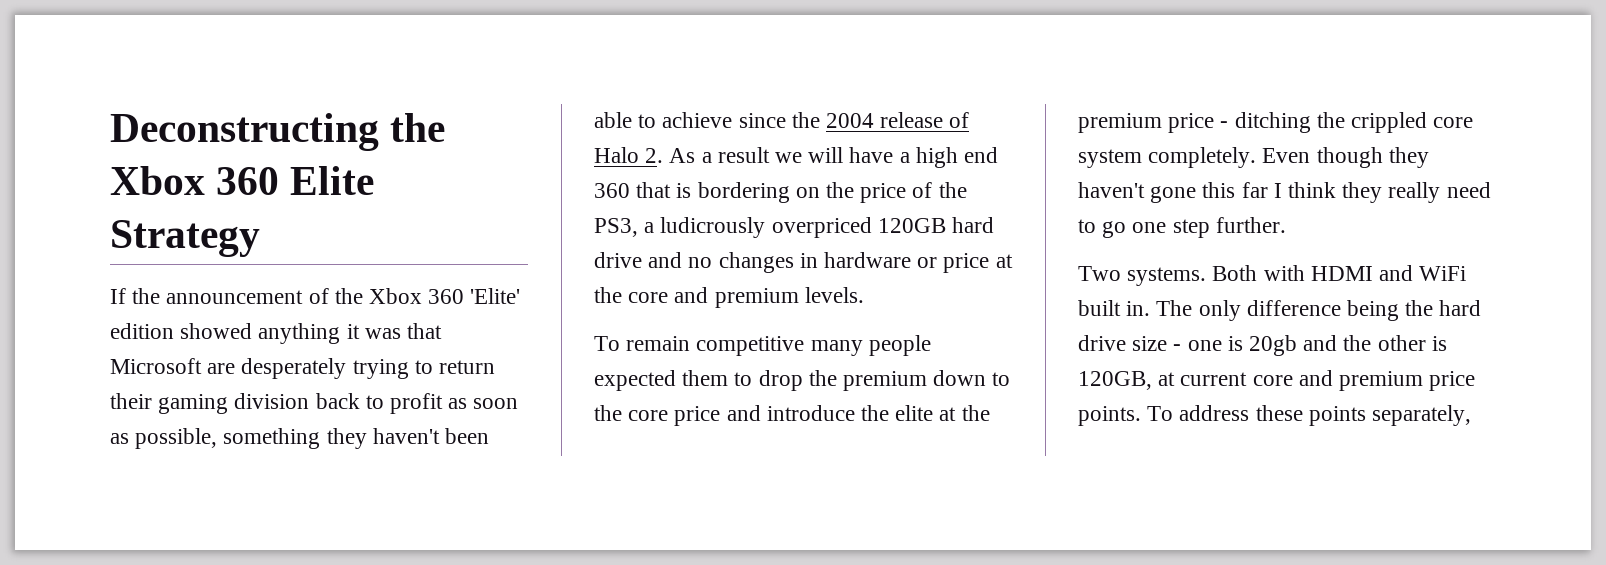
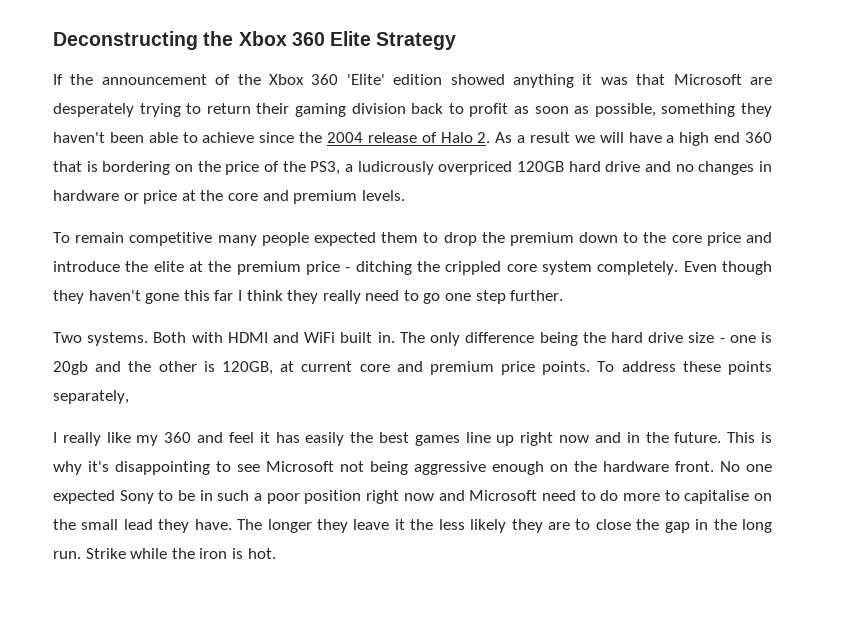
+ I really like my 360 and feel it has easily the best games line up right now and in the future. This is why it's disappointing to see Microsoft not being aggressive enough on the hardware front. No one expected Sony to be in such a poor position right now and Microsoft need to do more to capitalise on the small lead they have. The longer they leave it the less likely they are to close the gap in the long run. Strike while the iron is hot.

